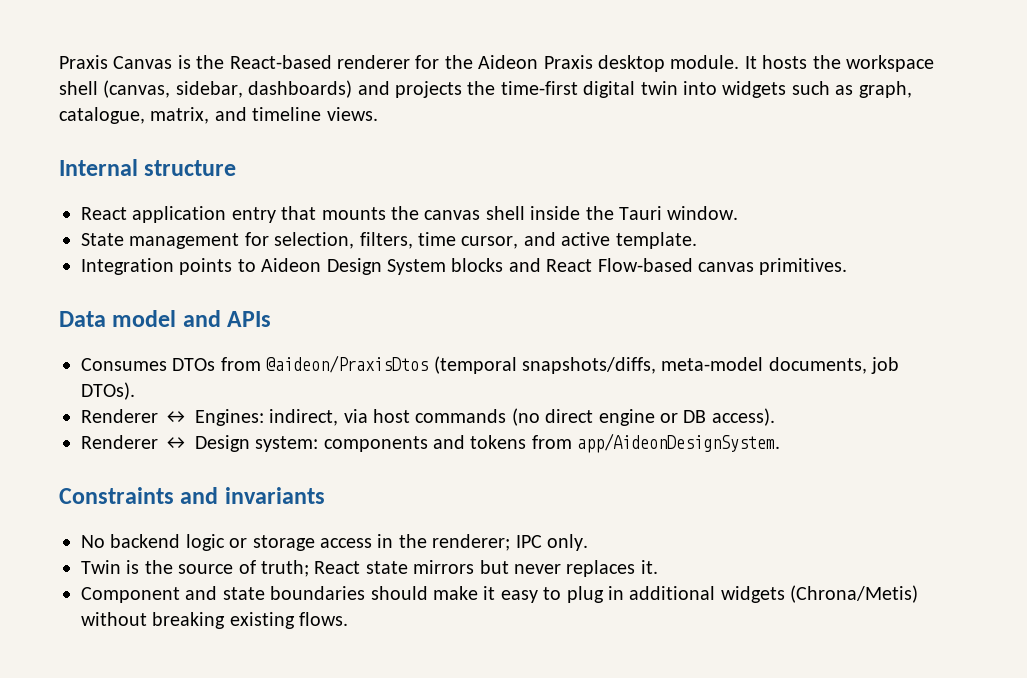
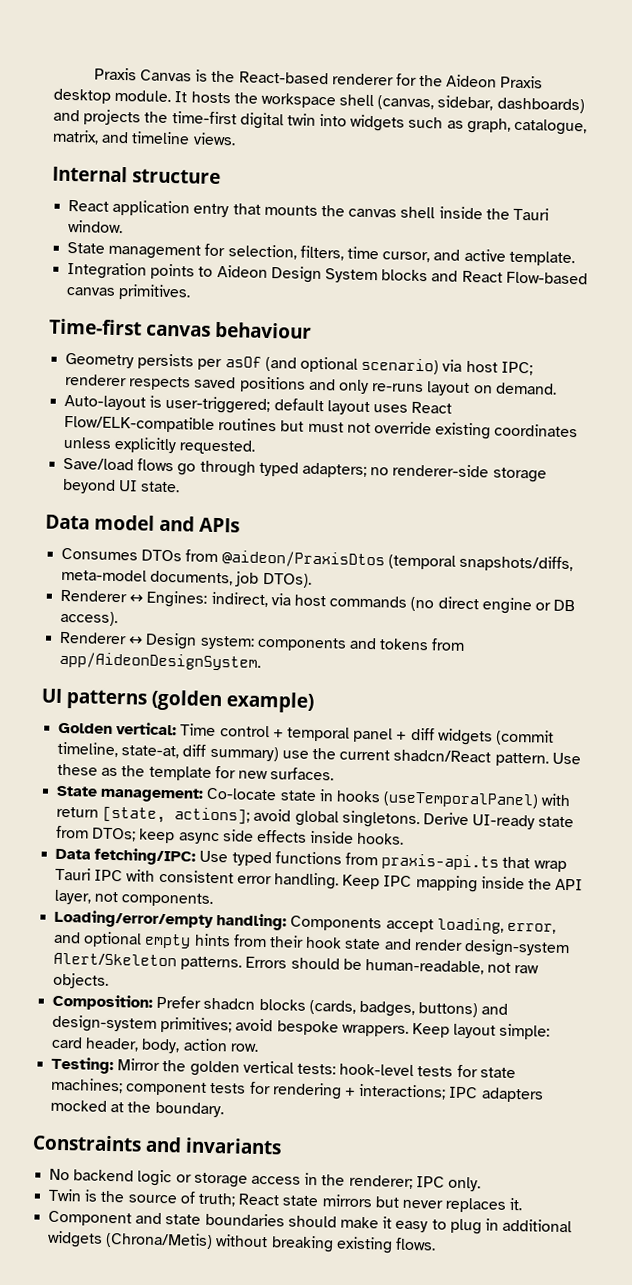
+ Time-first canvas behaviour
+ Geometry persists per asOf (and optional scenario) via host IPC; renderer respects saved positions and only re-runs layout on demand.
+ Auto-layout is user-triggered; default layout uses React Flow/ELK-compatible routines but must not override existing coordinates unless explicitly requested.
+ Save/load flows go through typed adapters; no renderer-side storage beyond UI state.
+ UI patterns (golden example)
+ Golden vertical: Time control + temporal panel + diff widgets (commit timeline, state-at, diff summary) use the current shadcn/React pattern. Use these as the template for new surfaces.
+ State management: Co-locate state in hooks (useTemporalPanel) with return [state, actions]; avoid global singletons. Derive UI-ready state from DTOs; keep async side effects inside hooks.
+ Data fetching/IPC: Use typed functions from praxis-api.ts that wrap Tauri IPC with consistent error handling. Keep IPC mapping inside the API layer, not components.
+ Loading/error/empty handling: Components accept loading, error, and optional empty hints from their hook state and render design-system Alert/Skeleton patterns. Errors should be human-readable, not raw objects.
+ Composition: Prefer shadcn blocks (cards, badges, buttons) and design-system primitives; avoid bespoke wrappers. Keep layout simple: card header, body, action row.
+ Testing: Mirror the golden vertical tests: hook-level tests for state machines; component tests for rendering + interactions; IPC adapters mocked at the boundary.

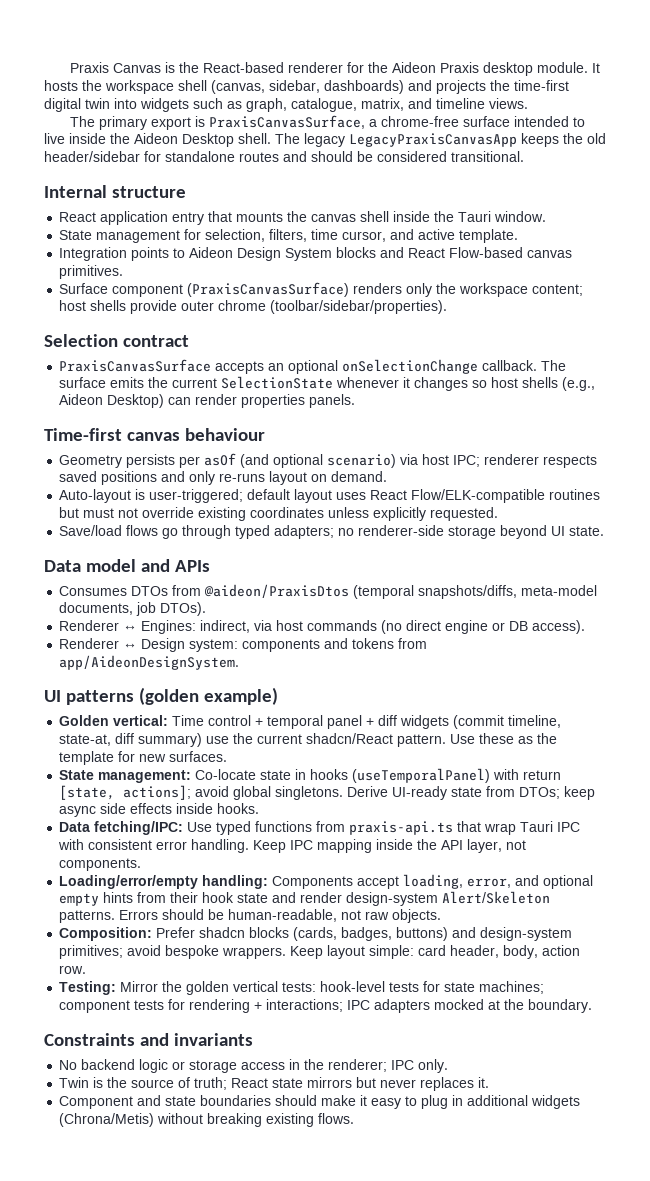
+ The primary export is PraxisCanvasSurface, a chrome-free surface intended to live inside the Aideon Desktop shell. The legacy LegacyPraxisCanvasApp keeps the old header/sidebar for standalone routes and should be considered transitional.
+ Surface component (PraxisCanvasSurface) renders only the workspace content; host shells provide outer chrome (toolbar/sidebar/properties).
+ Selection contract
+ PraxisCanvasSurface accepts an optional onSelectionChange callback. The surface emits the current SelectionState whenever it changes so host shells (e.g., Aideon Desktop) can render properties panels.

